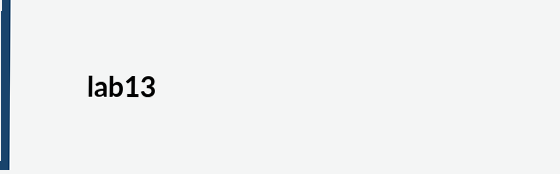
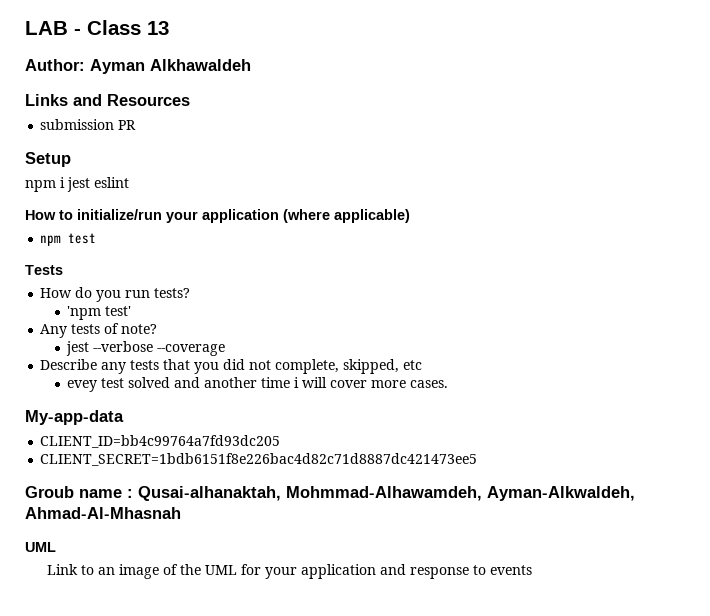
- lab13
+ LAB - Class 13
+ Author: Ayman Alkhawaldeh
+ Links and Resources
+ submission PR
+ Setup
+ npm i jest eslint
+ How to initialize/run your application (where applicable)
+ npm test
+ Tests
+ How do you run tests?
+ 'npm test'
+ Any tests of note?
+ jest --verbose --coverage
+ Describe any tests that you did not complete, skipped, etc
+ evey test solved and another time i will cover more cases.
+ My-app-data
+ CLIENT_ID=bb4c99764a7fd93dc205
+ CLIENT_SECRET=1bdb6151f8e226bac4d82c71d8887dc421473ee5
+ Groub name : Qusai-alhanaktah, Mohmmad-Alhawamdeh, Ayman-Alkwaldeh, Ahmad-Al-Mhasnah
+ UML
+ Link to an image of the UML for your application and response to events

